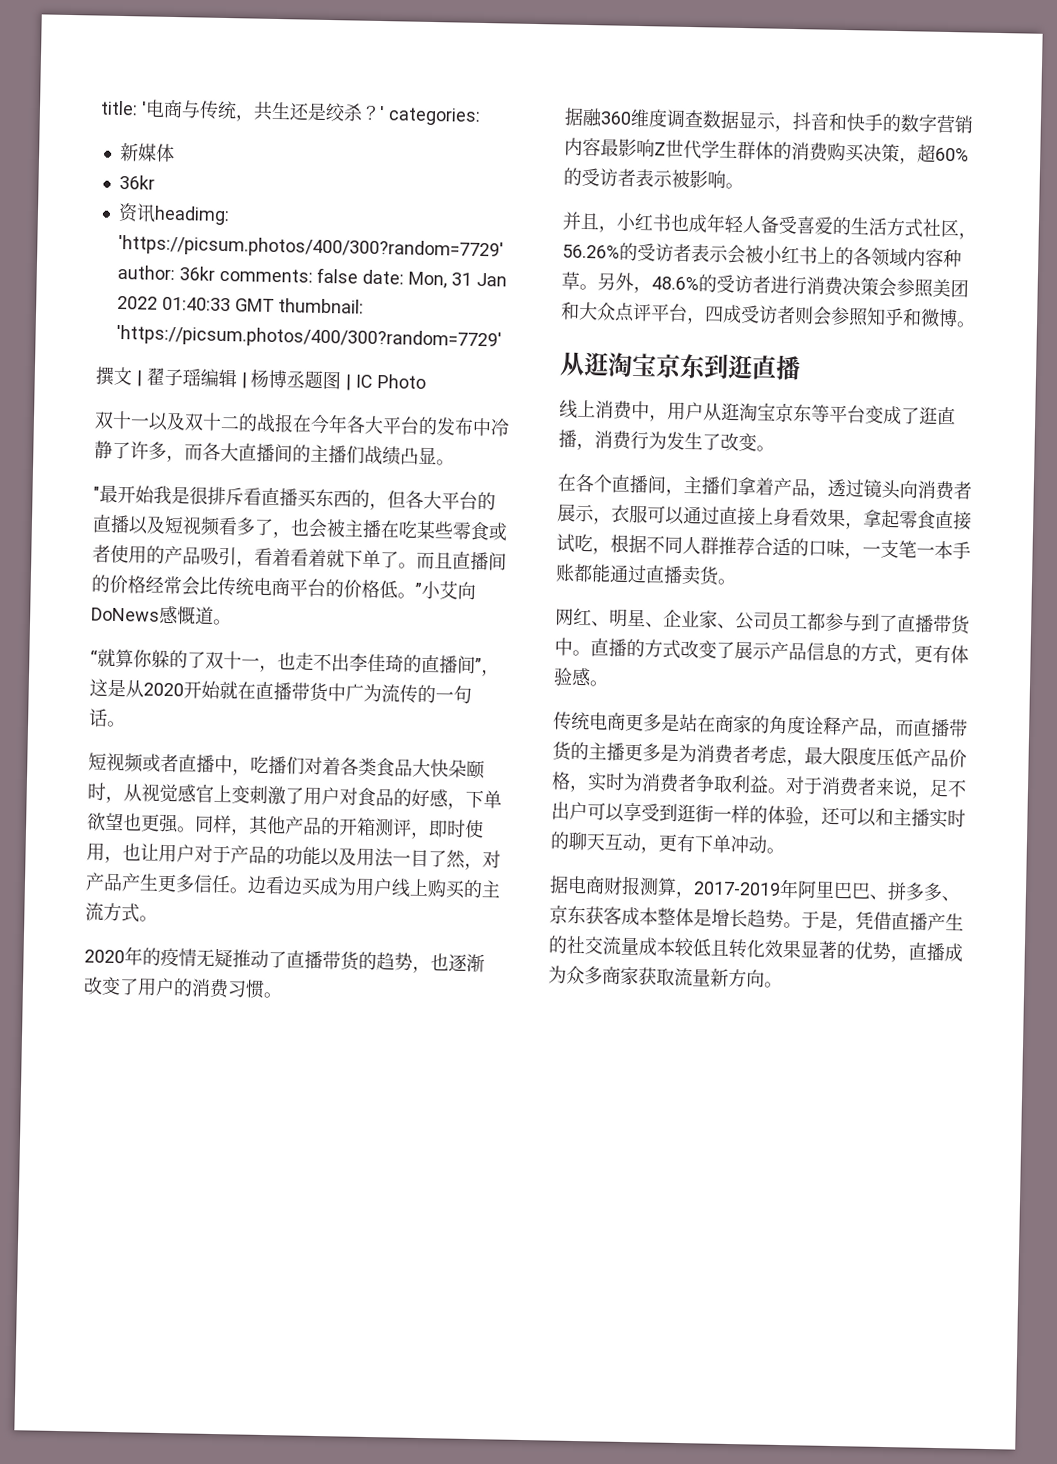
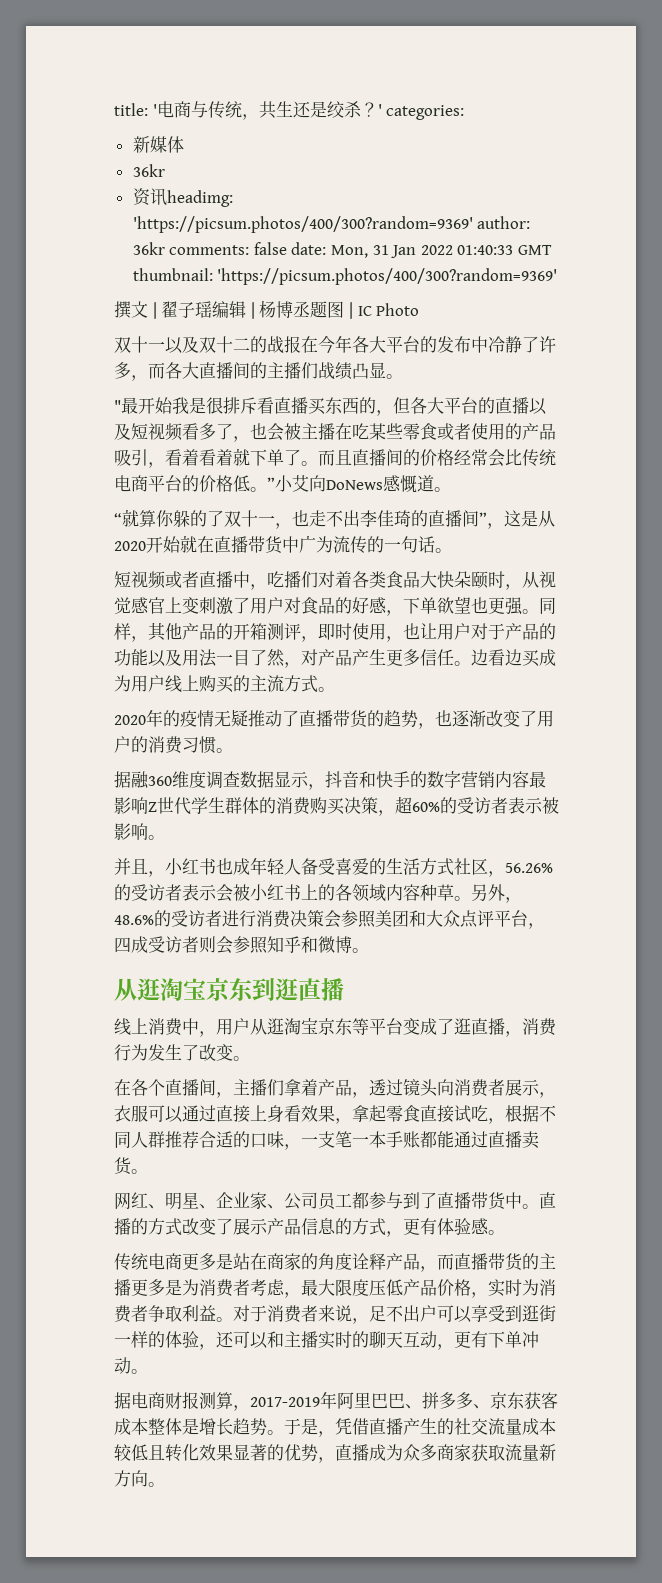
- 资讯headimg: 'https://picsum.photos/400/300?random=7729' author: 36kr comments: false date: Mon, 31 Jan 2022 01:40:33 GMT thumbnail: 'https://picsum.photos/400/300?random=7729'
+ 资讯headimg: 'https://picsum.photos/400/300?random=9369' author: 36kr comments: false date: Mon, 31 Jan 2022 01:40:33 GMT thumbnail: 'https://picsum.photos/400/300?random=9369'

